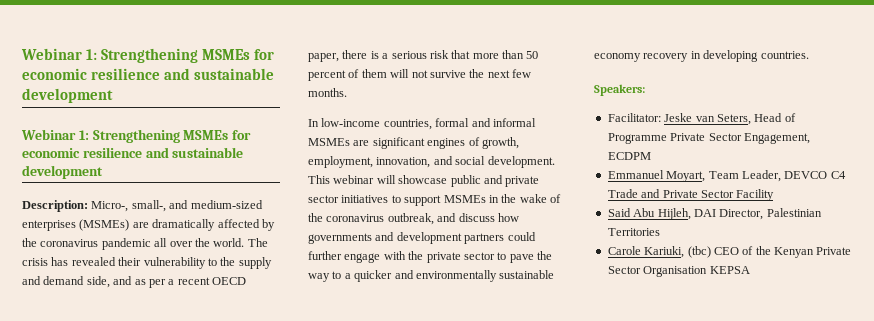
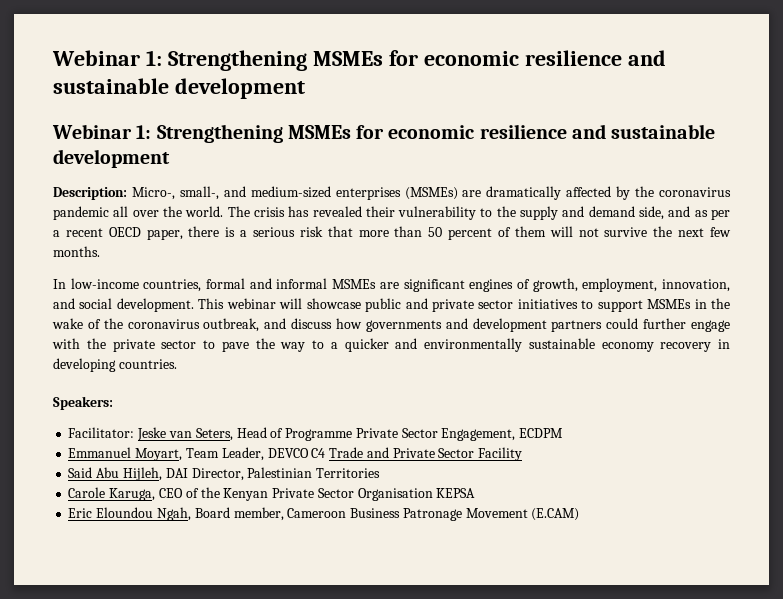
- Carole Kariuki, (tbc) CEO of the Kenyan Private Sector Organisation KEPSA
+ Carole Karuga, CEO of the Kenyan Private Sector Organisation KEPSA
+ Eric Eloundou Ngah, Board member, Cameroon Business Patronage Movement (E.CAM)

